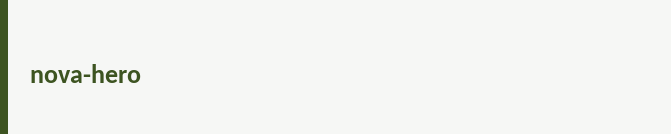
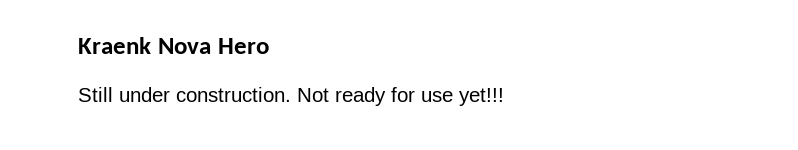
- nova-hero
+ Kraenk Nova Hero
+ Still under construction. Not ready for use yet!!!

